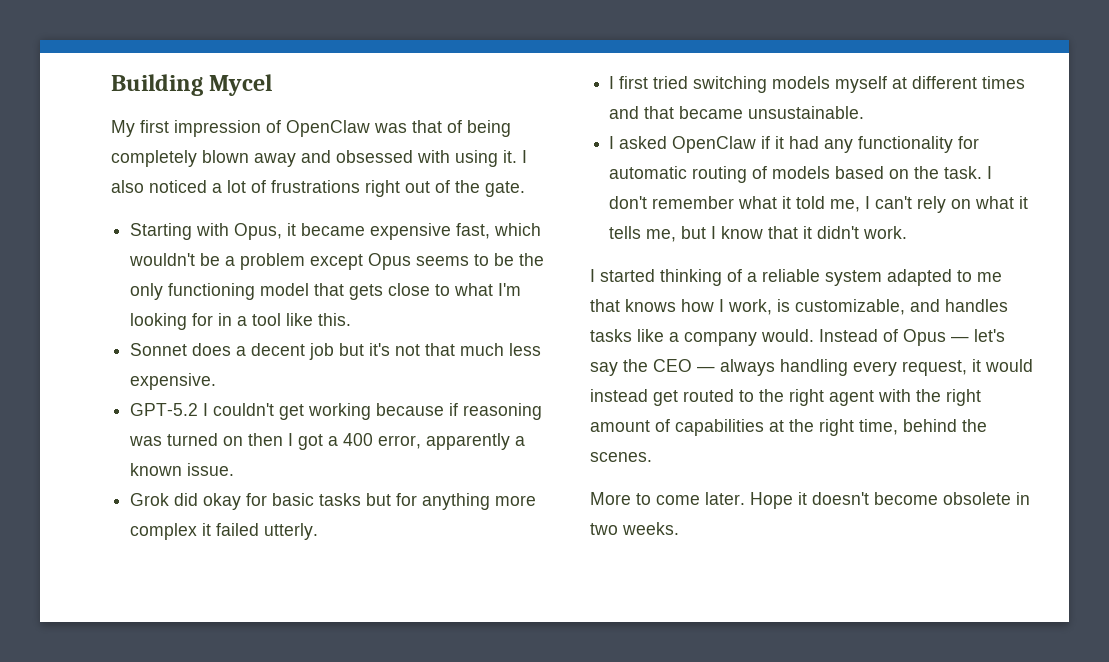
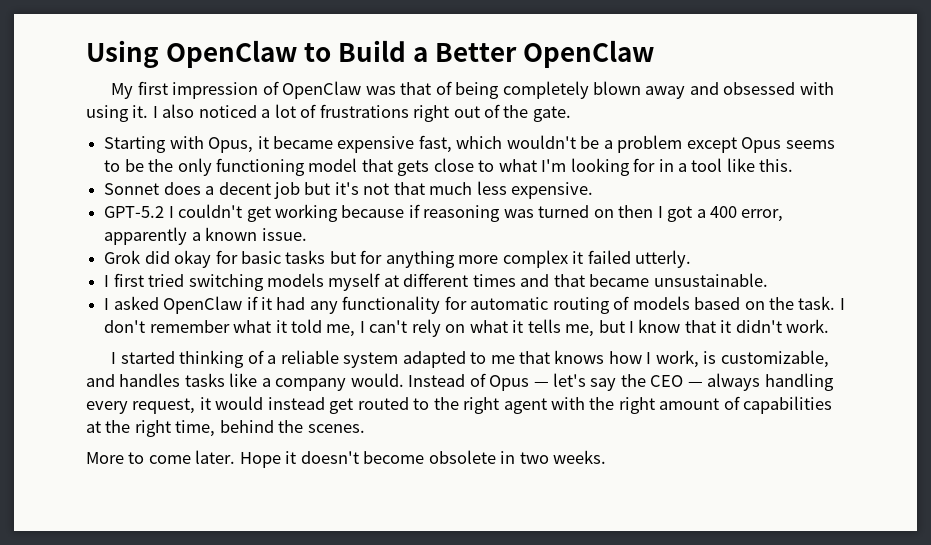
- Building Mycel
+ Using OpenClaw to Build a Better OpenClaw

